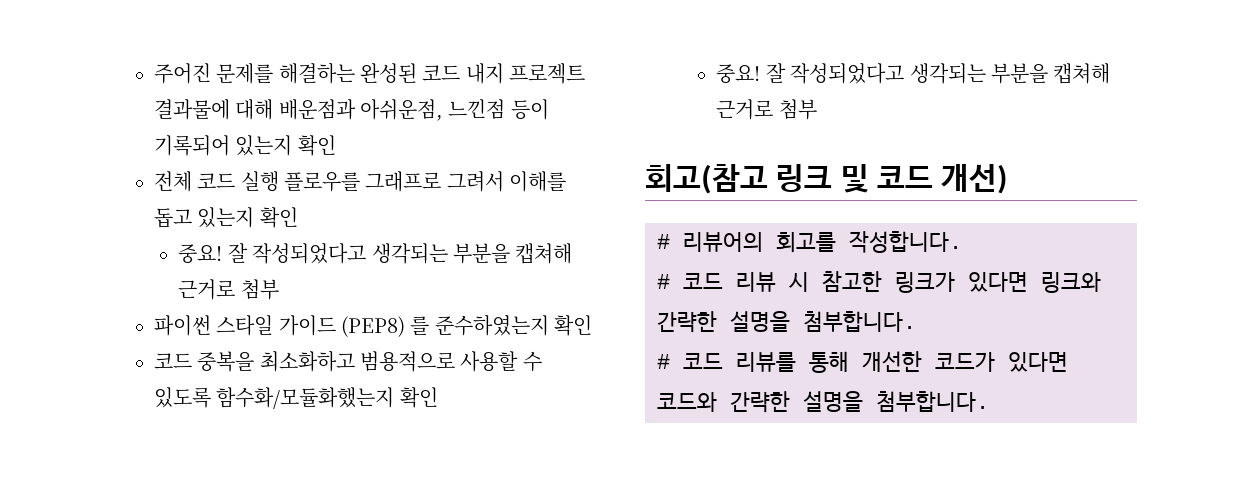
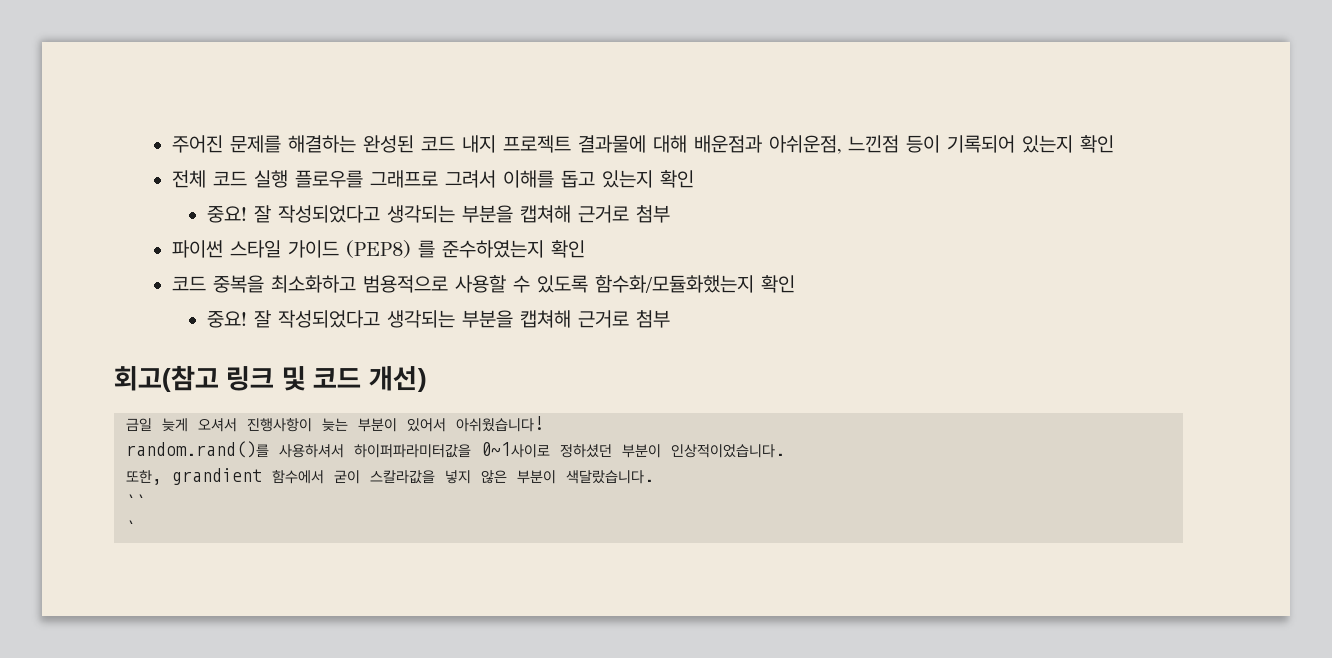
- # 리뷰어의 회고를 작성합니다.
- # 코드 리뷰 시 참고한 링크가 있다면 링크와 간략한 설명을 첨부합니다.
- # 코드 리뷰를 통해 개선한 코드가 있다면 코드와 간략한 설명을 첨부합니다.
+ 금일 늦게 오셔서 진행사항이 늦는 부분이 있어서 아쉬웠습니다!
+ random.rand()를 사용하셔서 하이퍼파라미터값을 0~1사이로 정하셨던 부분이 인상적이었습니다.
+ 또한, grandient 함수에서 굳이 스칼라값을 넣지 않은 부분이 색달랐습니다.
+ ``
+ `

